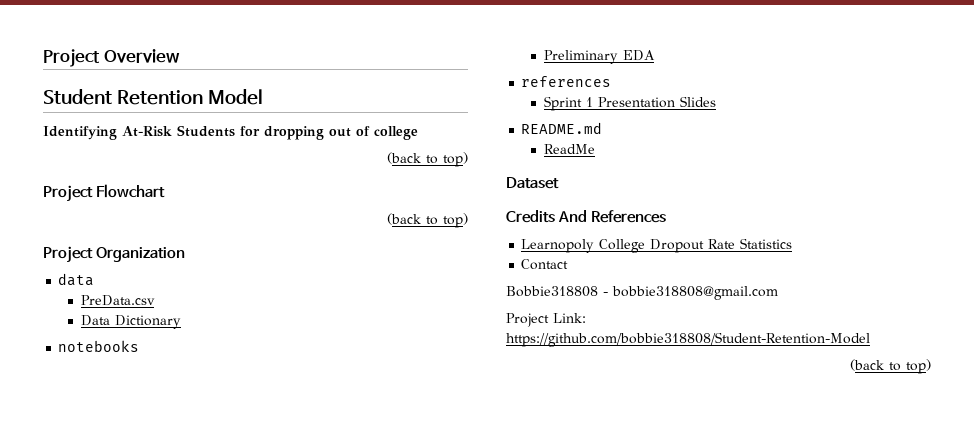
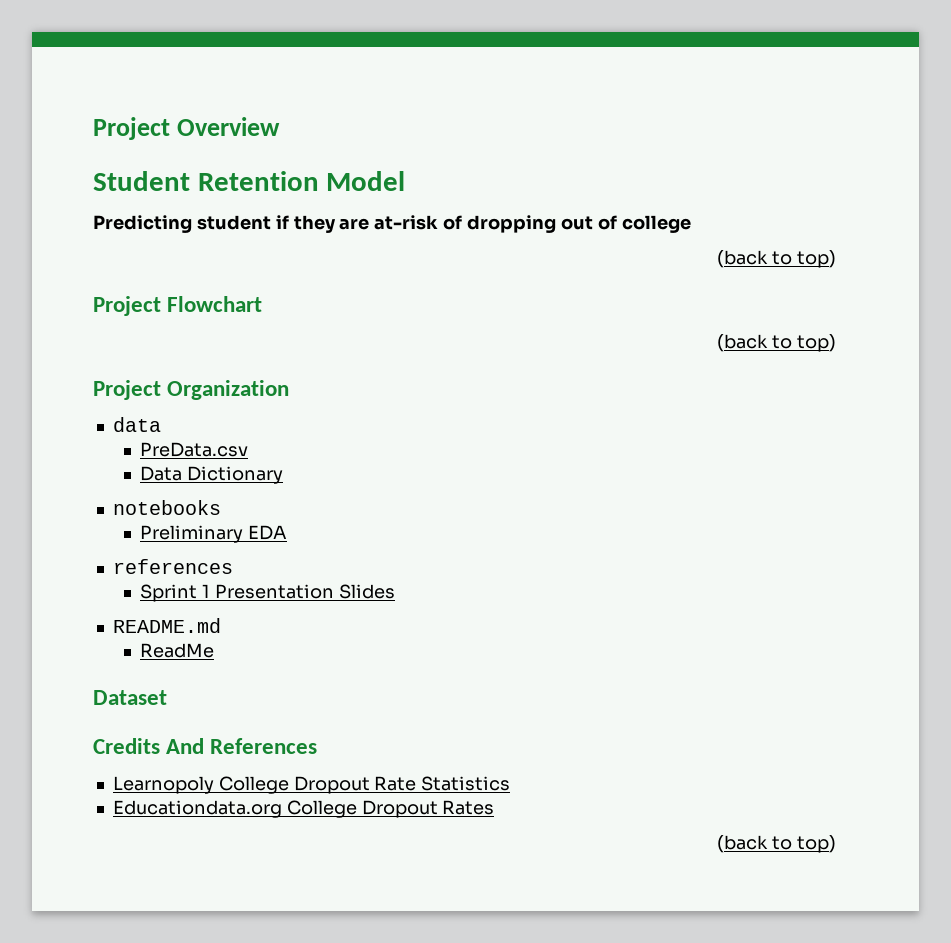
- Identifying At-Risk Students for dropping out of college
+ Predicting student if they are at-risk of dropping out of college
- Contact
- Bobbie318808 - bobbie318808@gmail.com
- Project Link: https://github.com/bobbie318808/Student-Retention-Model
+ Educationdata.org College Dropout Rates

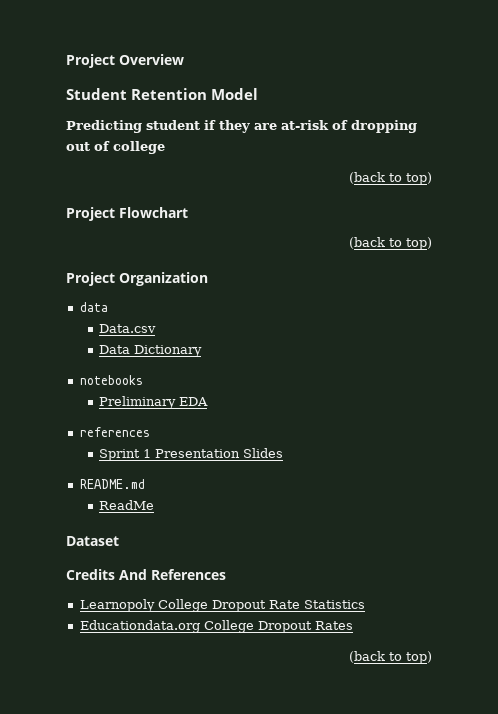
- PreData.csv
+ Data.csv

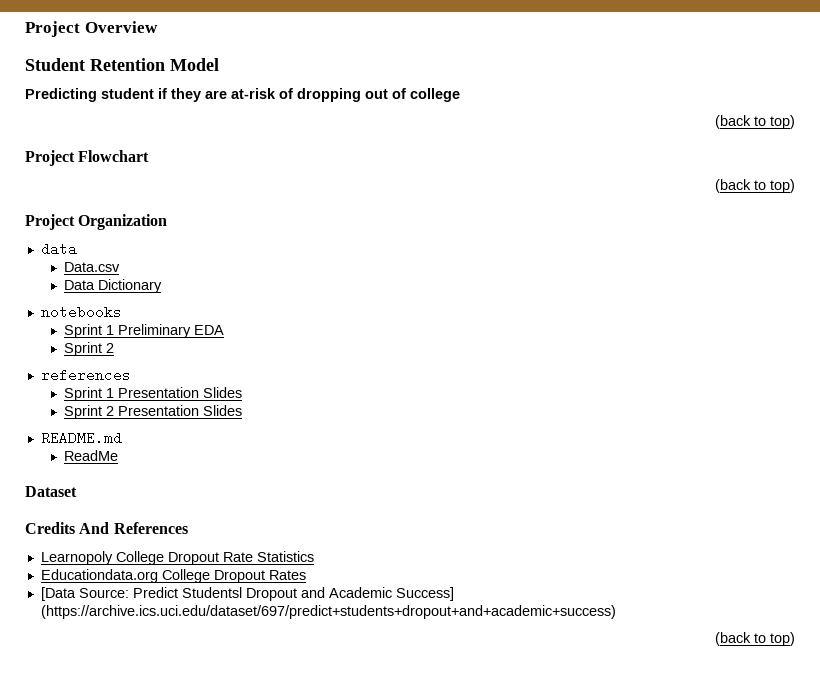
- Preliminary EDA
+ Sprint 1 Preliminary EDA
+ Sprint 2
+ Sprint 2 Presentation Slides
+ [Data Source: Predict Studentsl Dropout and Academic Success] (https://archive.ics.uci.edu/dataset/697/predict+students+dropout+and+academic+success)

